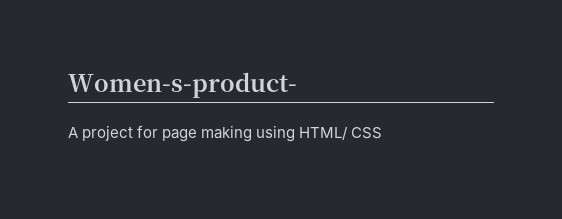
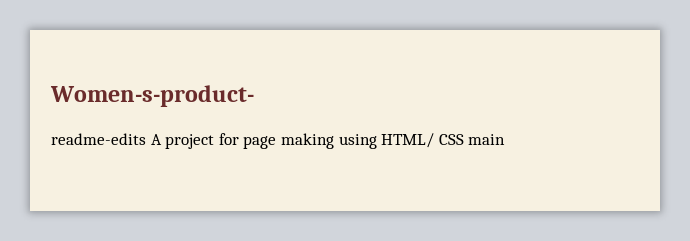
- A project for page making using HTML/ CSS
+ readme-edits A project for page making using HTML/ CSS main

